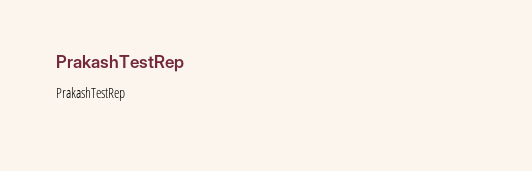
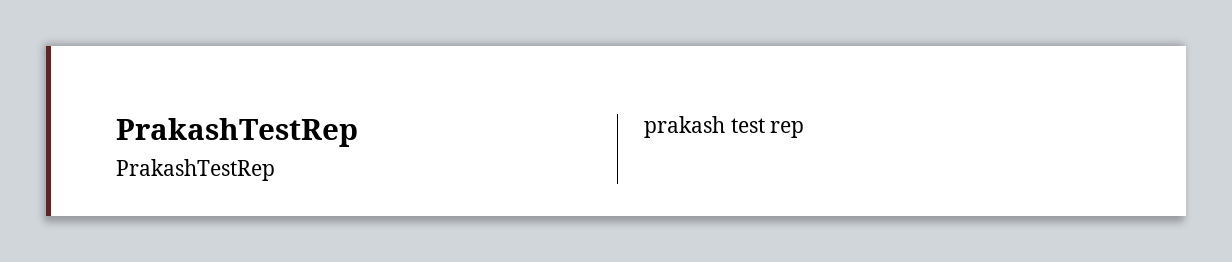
+ prakash test rep

